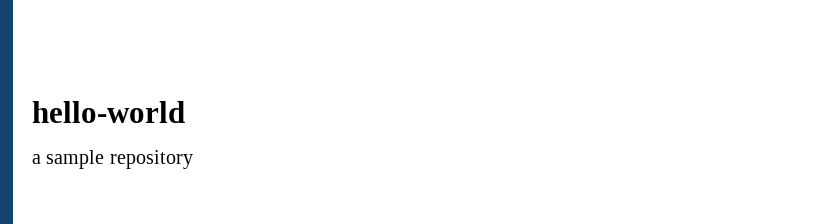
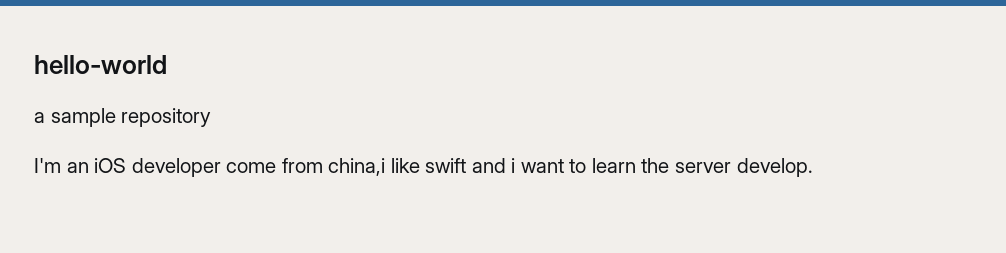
+ I'm an iOS developer come from china,i like swift and i want to learn the server develop.

